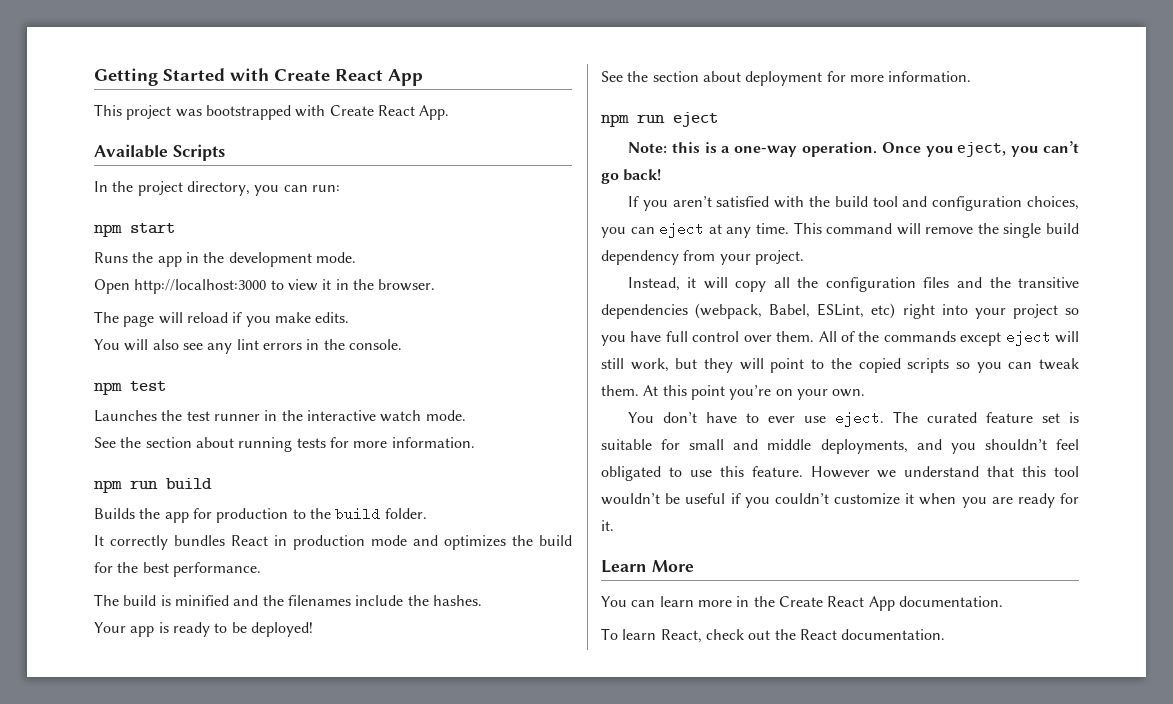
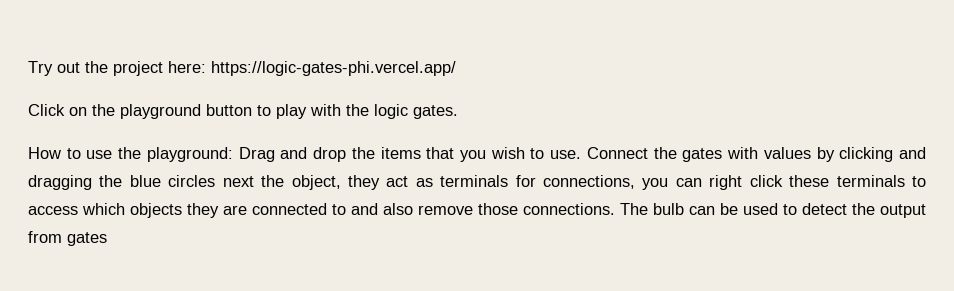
- Getting Started with Create React App
- This project was bootstrapped with Create React App.
- Available Scripts
- In the project directory, you can run:
- npm start
- Runs the app in the development mode.
- Open http://localhost:3000 to view it in the browser.
- The page will reload if you make edits.
- You will also see any lint errors in the console.
- npm test
- Launches the test runner in the interactive watch mode.
- See the section about running tests for more information.
- npm run build
- Builds the app for production to the build folder.
- It correctly bundles React in production mode and optimizes the build for the best performance.
- The build is minified and the filenames include the hashes.
- Your app is ready to be deployed!
- See the section about deployment for more information.
- npm run eject
- Note: this is a one-way operation. Once you eject, you can’t go back!
- If you aren’t satisfied with the build tool and configuration choices, you can eject at any time. This command will remove the single build dependency from your project.
- Instead, it will copy all the configuration files and the transitive dependencies (webpack, Babel, ESLint, etc) right into your project so you have full control over them. All of the commands except eject will still work, but they will point to the copied scripts so you can tweak them. At this point you’re on your own.
- You don’t have to ever use eject. The curated feature set is suitable for small and middle deployments, and you shouldn’t feel obligated to use this feature. However we understand that this tool wouldn’t be useful if you couldn’t customize it when you are ready for it.
- Learn More
- You can learn more in the Create React App documentation.
- To learn React, check out the React documentation.
+ Try out the project here: https://logic-gates-phi.vercel.app/
+ Click on the playground button to play with the logic gates.
+ How to use the playground: Drag and drop the items that you wish to use. Connect the gates with values by clicking and dragging the blue circles next the object, they act as terminals for connections, you can right click these terminals to access which objects they are connected to and also remove those connections. The bulb can be used to detect the output from gates

